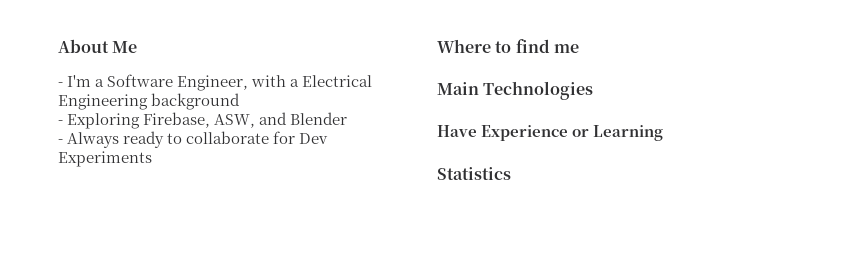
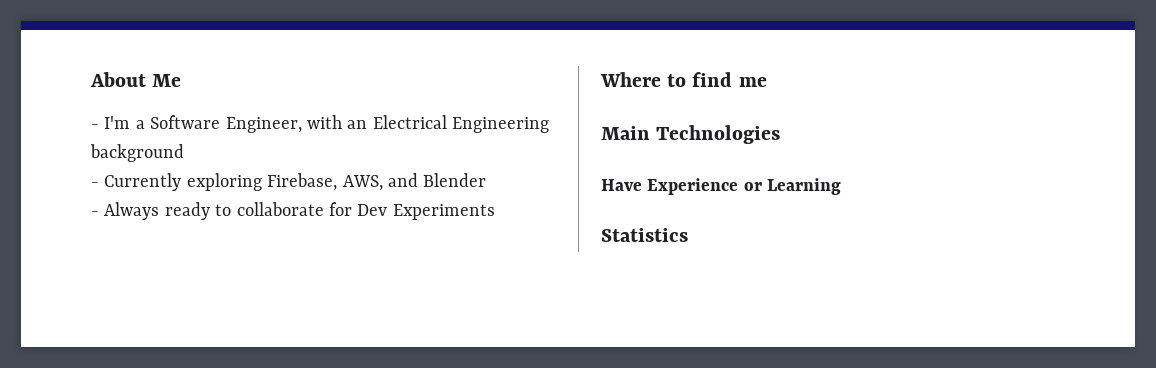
- - I'm a Software Engineer, with a Electrical Engineering background
+ - I'm a Software Engineer, with an Electrical Engineering background
- - Exploring Firebase, ASW, and Blender
+ - Currently exploring Firebase, AWS, and Blender

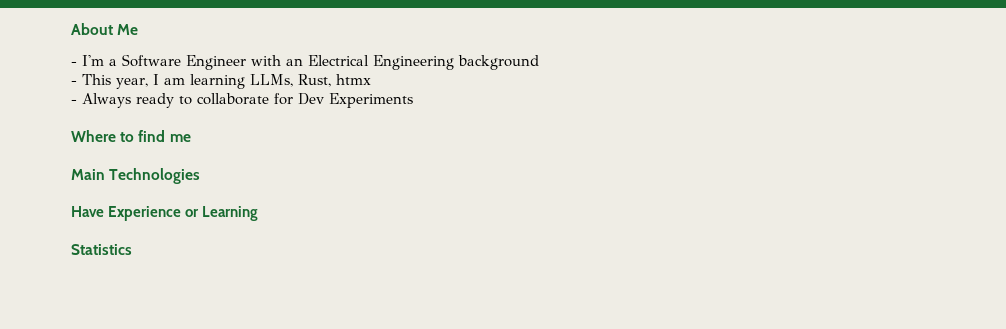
- - I'm a Software Engineer, with an Electrical Engineering background
+ - I'm a Software Engineer with an Electrical Engineering background
- - Currently exploring Firebase, AWS, and Blender
+ - This year, I am learning LLMs, Rust, htmx

